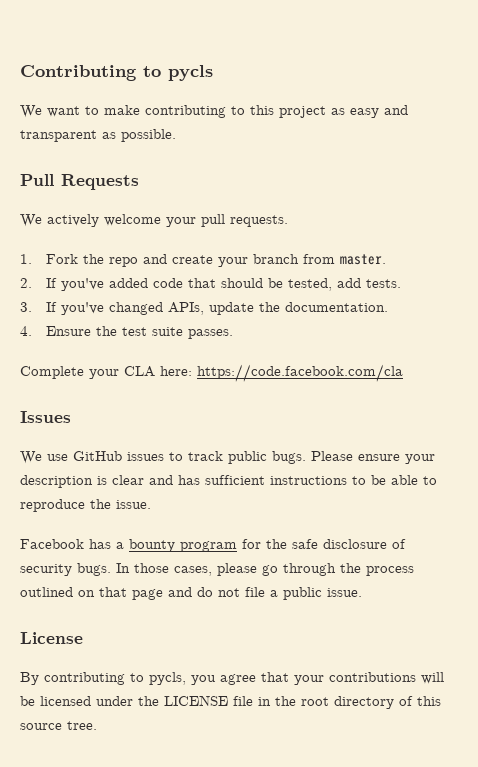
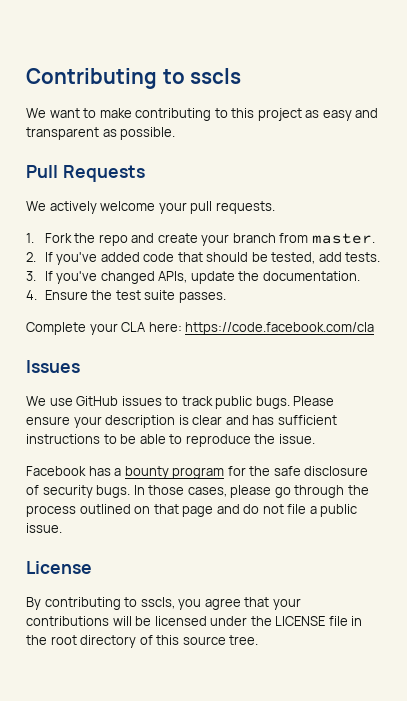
- Contributing to pycls
+ Contributing to sscls
- By contributing to pycls, you agree that your contributions will be licensed under the LICENSE file in the root directory of this source tree.
+ By contributing to sscls, you agree that your contributions will be licensed under the LICENSE file in the root directory of this source tree.

